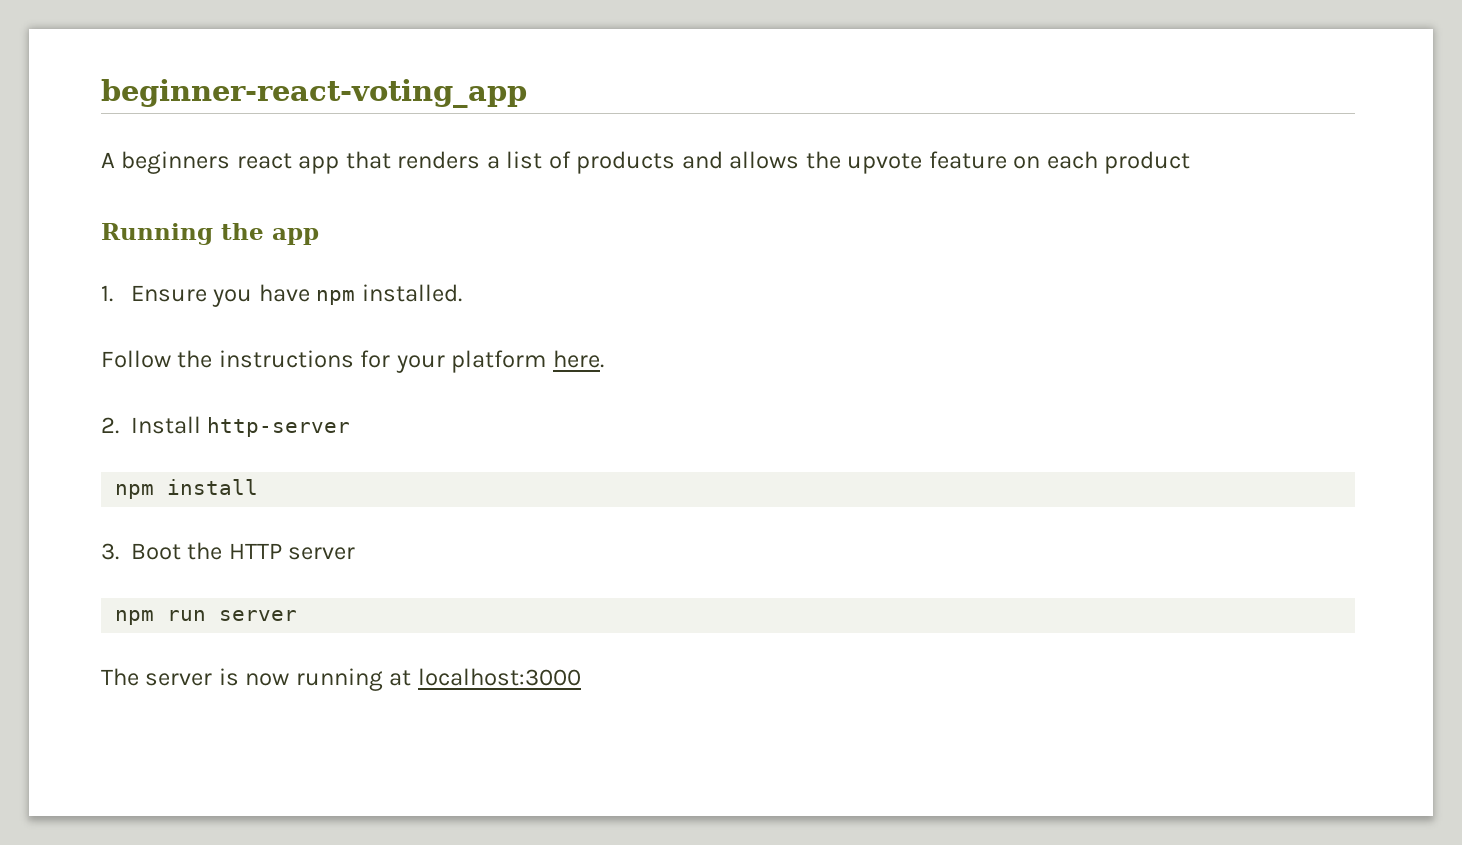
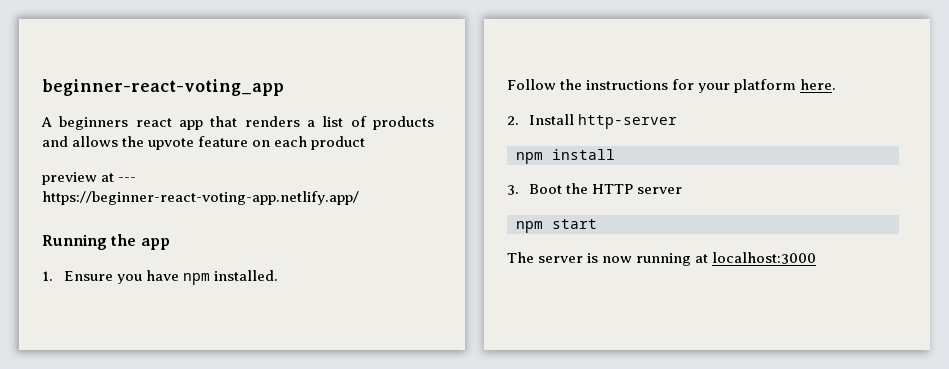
+ preview at --- https://beginner-react-voting-app.netlify.app/
- npm run server
+ npm start

